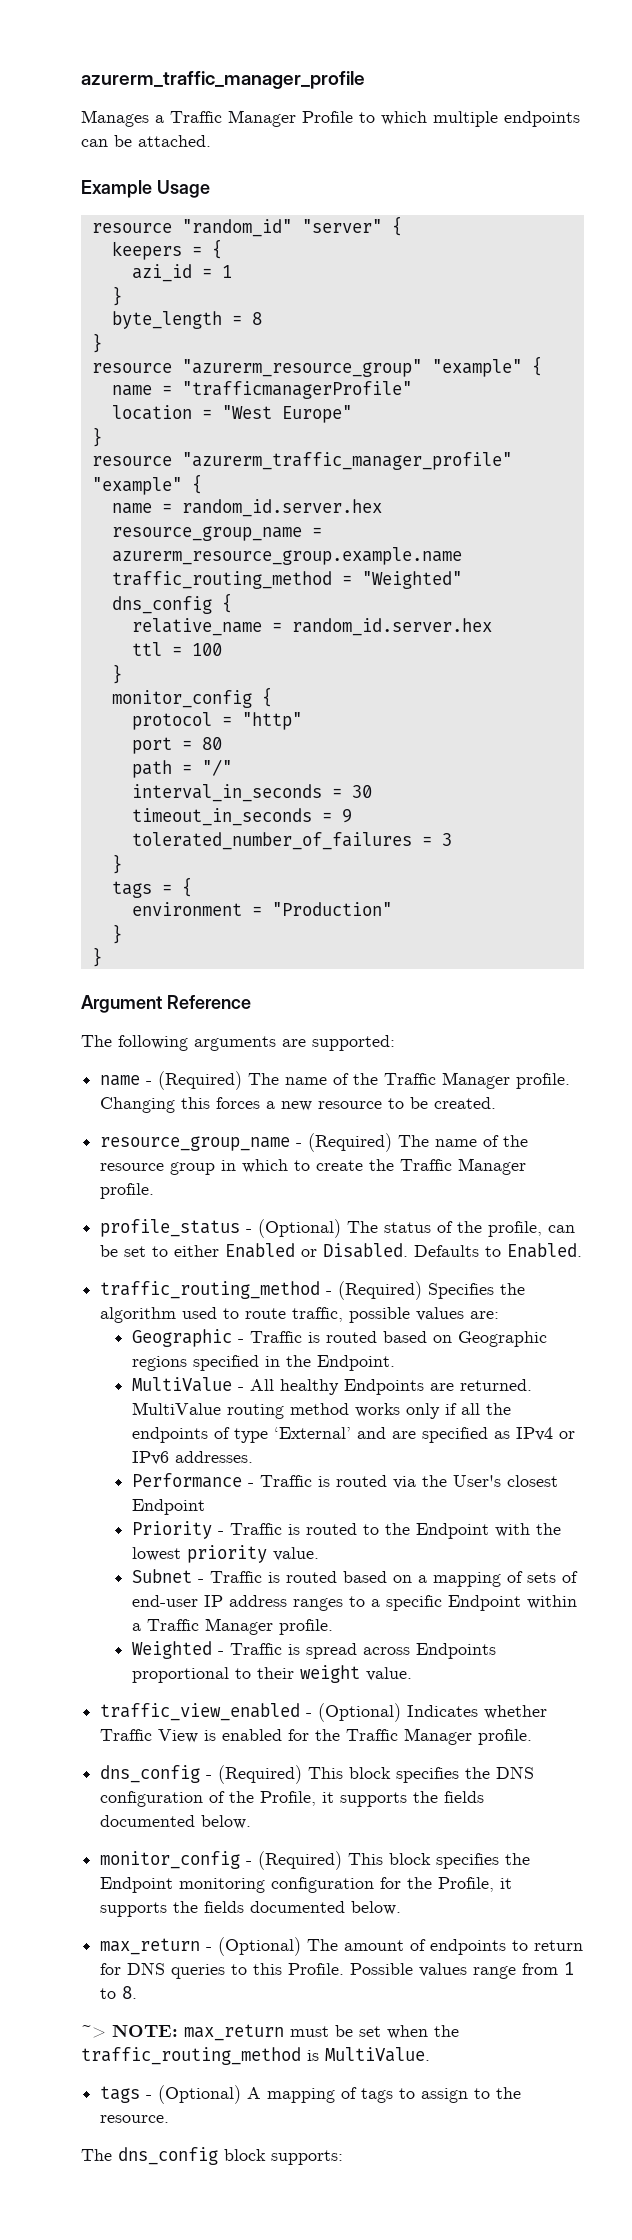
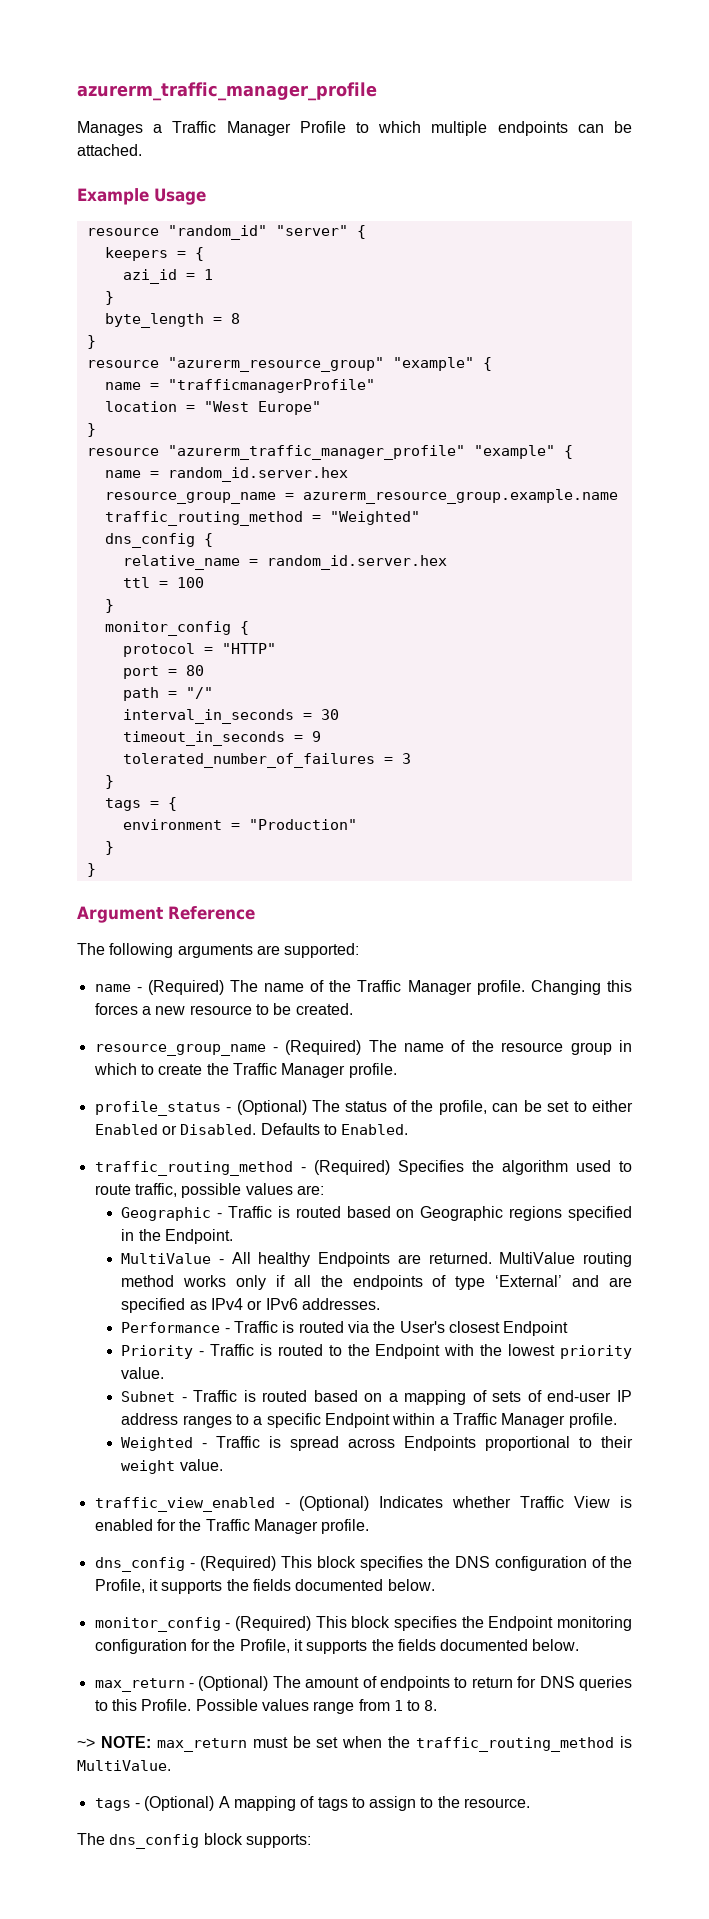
- protocol = "http"
+ protocol = "HTTP"

